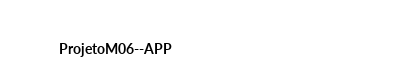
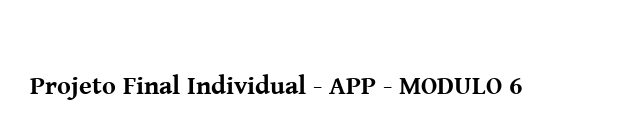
- ProjetoM06--APP
+ Projeto Final Individual - APP - MODULO 6

